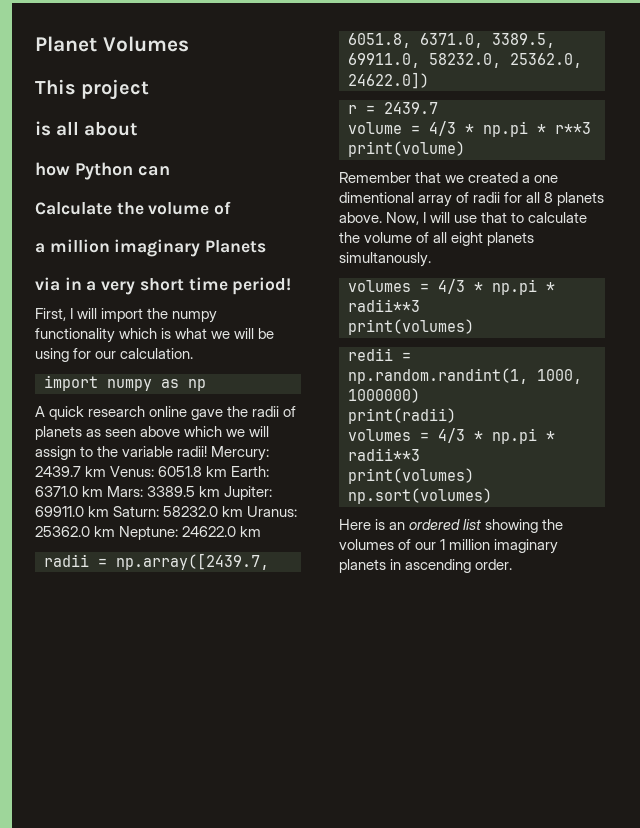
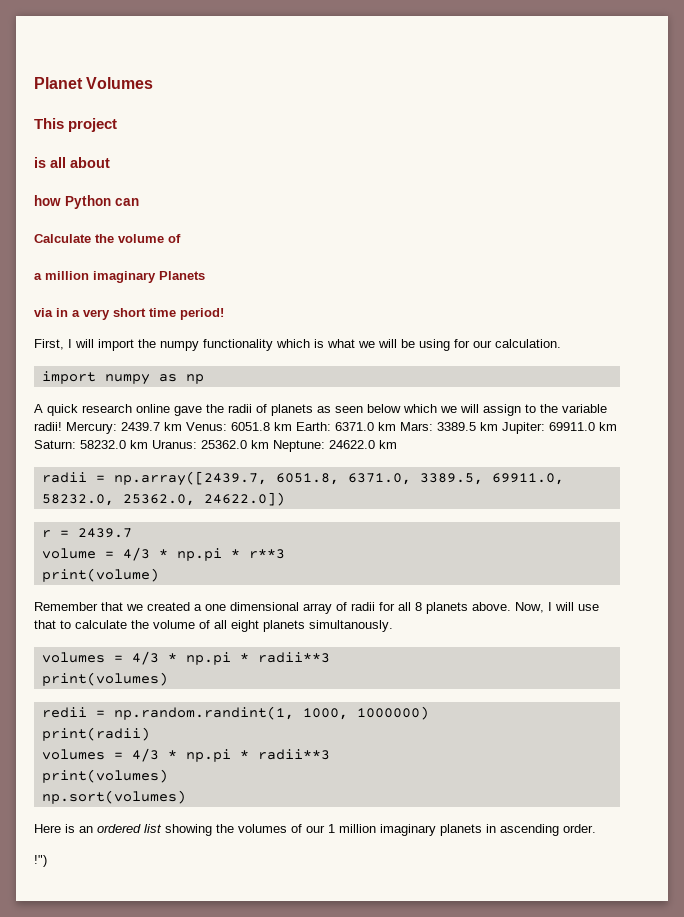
- A quick research online gave the radii of planets as seen above which we will assign to the variable radii!
+ A quick research online gave the radii of planets as seen below which we will assign to the variable radii!
- Remember that we created a one dimentional array of radii for all 8 planets above.
+ Remember that we created a one dimensional array of radii for all 8 planets above.
+ !")

